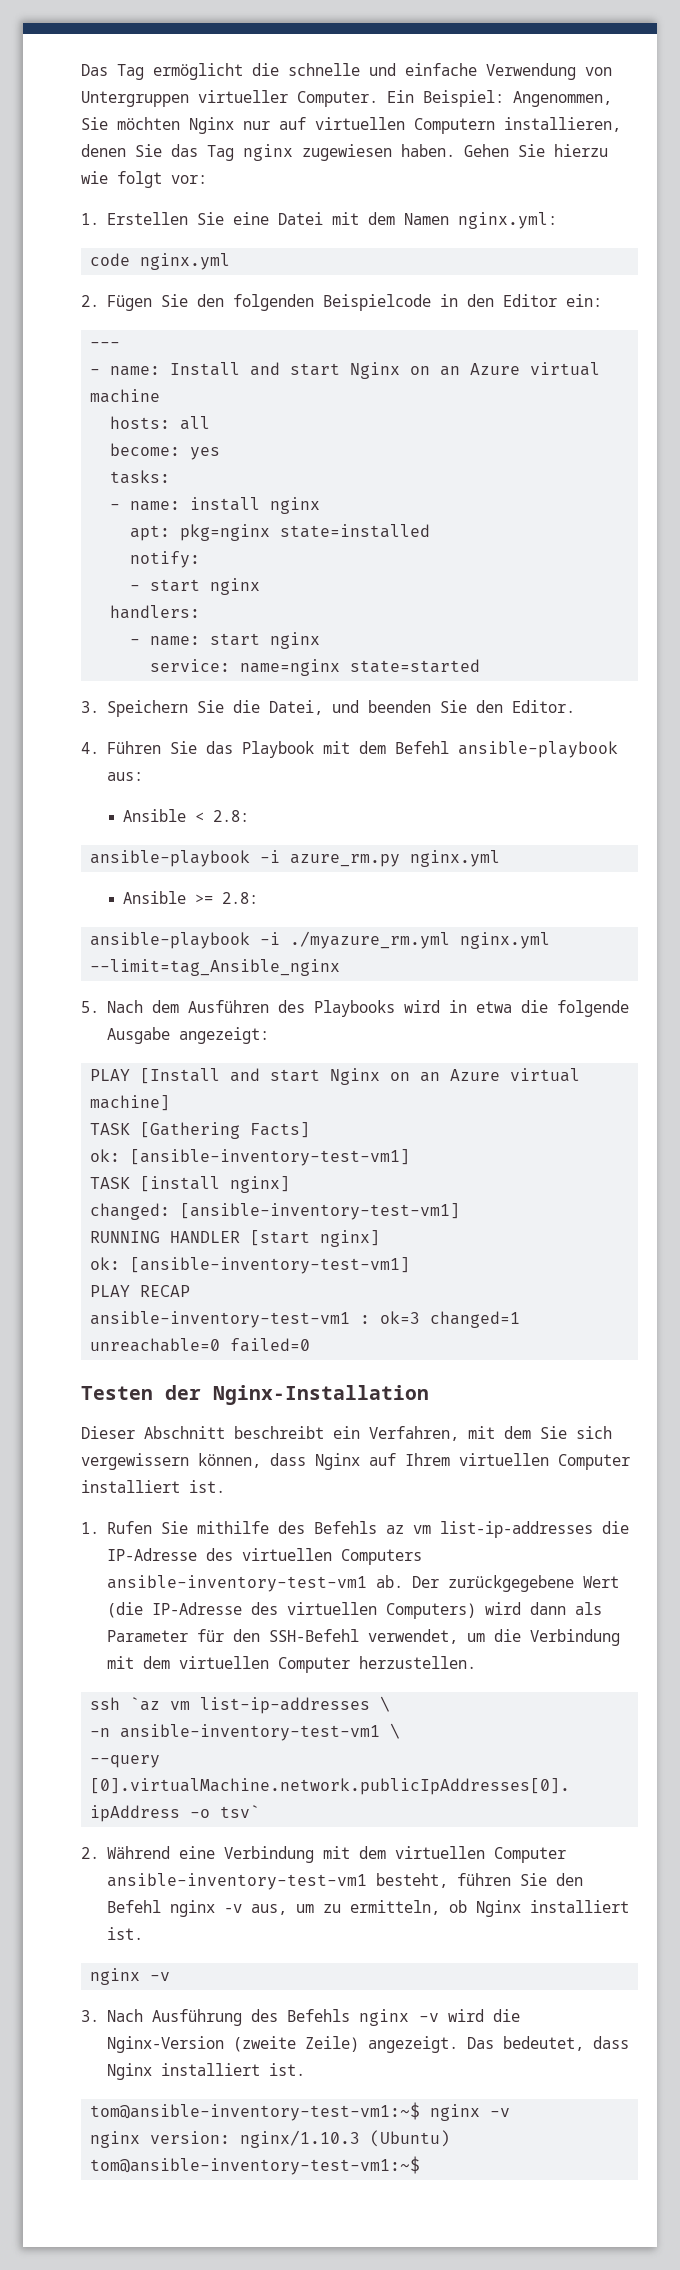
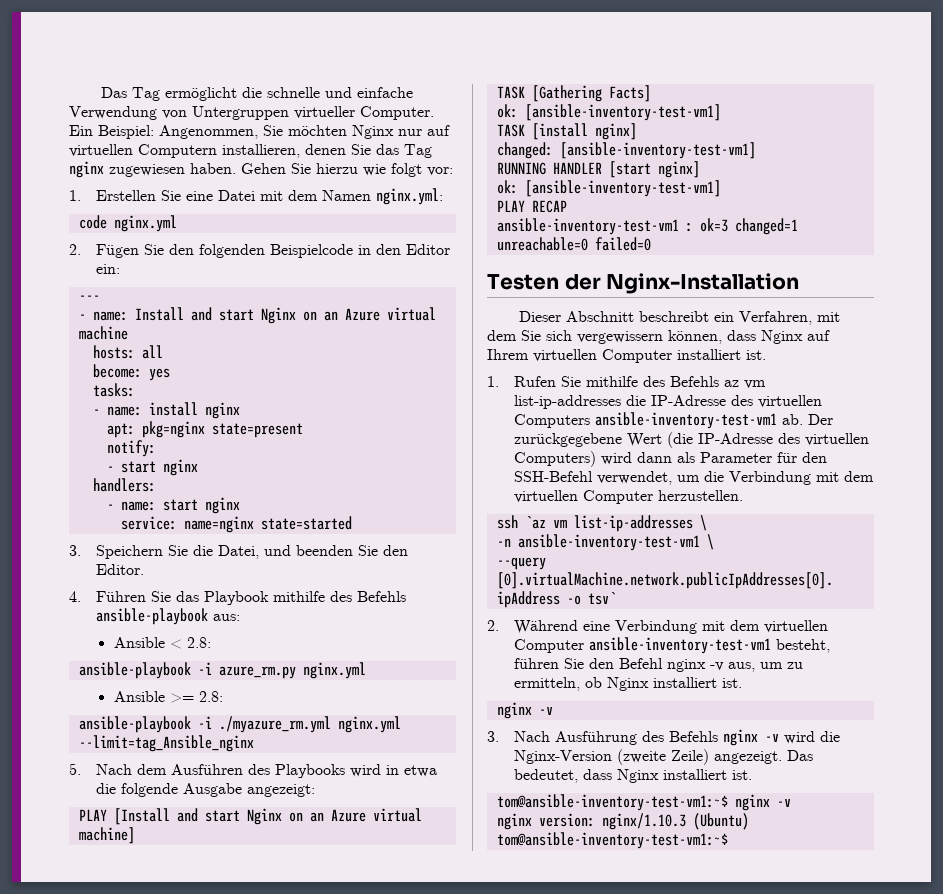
- apt: pkg=nginx state=installed
+ apt: pkg=nginx state=present
- 4. Führen Sie das Playbook mit dem Befehl ansible-playbook aus:
+ 4. Führen Sie das Playbook mithilfe des Befehls ansible-playbook aus:

